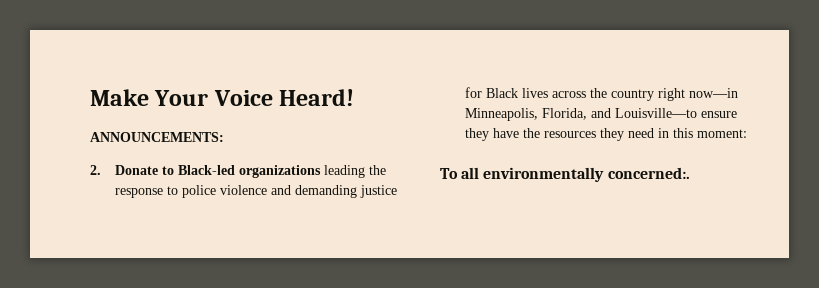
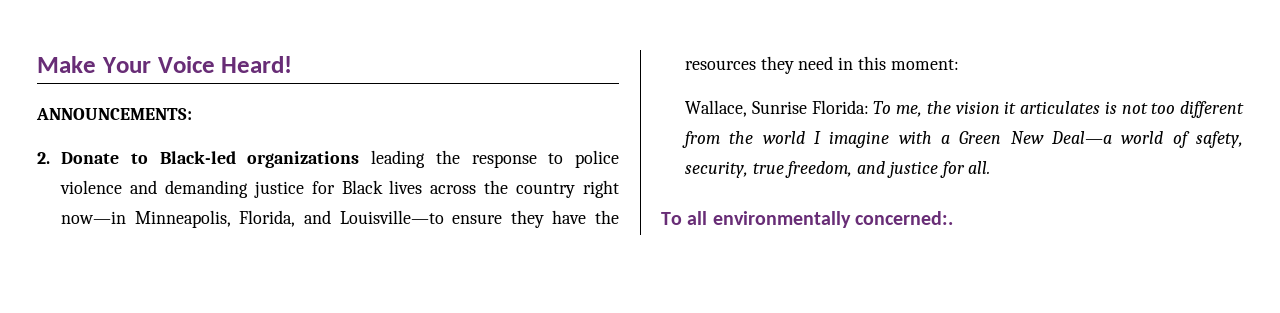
+ Wallace, Sunrise Florida: To me, the vision it articulates is not too different from the world I imagine with a Green New Deal—a world of safety, security, true freedom, and justice for all.

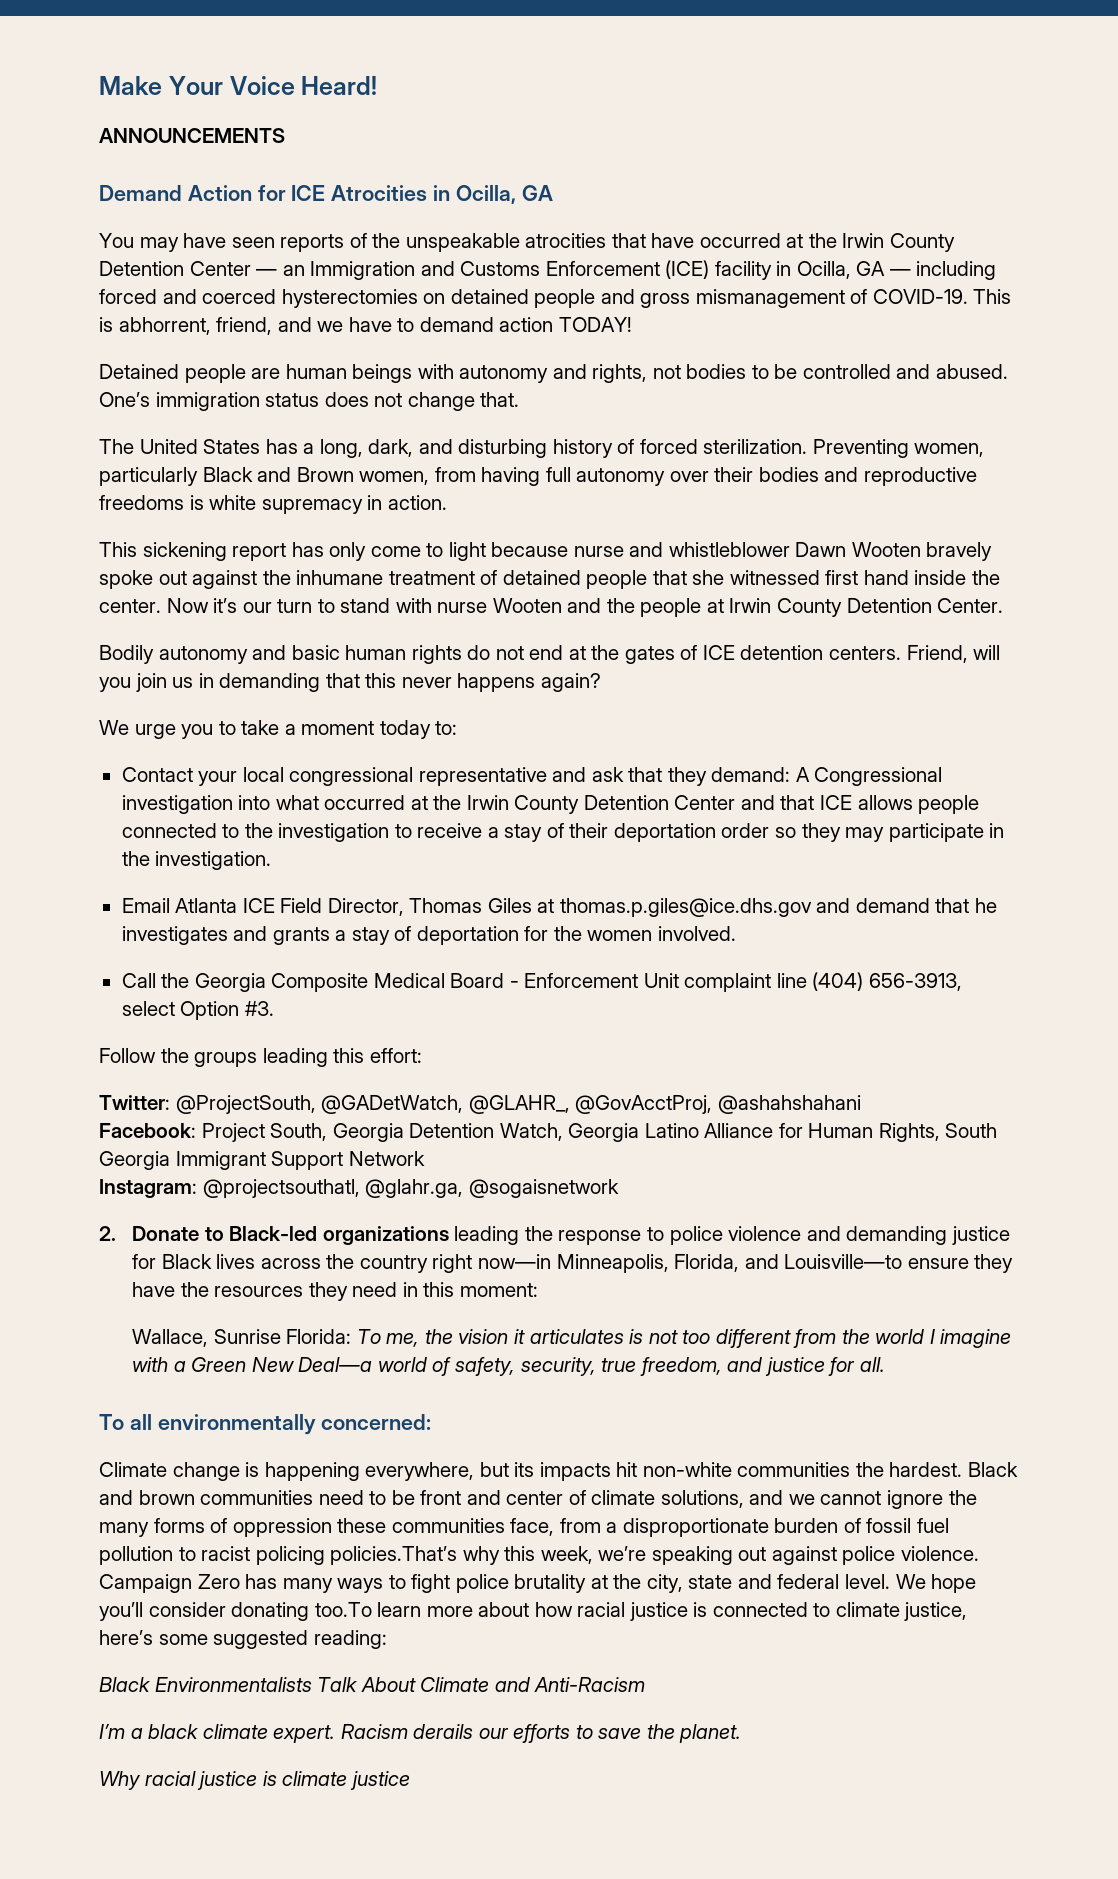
- ANNOUNCEMENTS:
+ ANNOUNCEMENTS
+ Demand Action for ICE Atrocities in Ocilla, GA
+ You may have seen reports of the unspeakable atrocities that have occurred at the Irwin County Detention Center — an Immigration and Customs Enforcement (ICE) facility in Ocilla, GA — including forced and coerced hysterectomies on detained people and gross mismanagement of COVID-19. This is abhorrent, friend, and we have to demand action TODAY!
+ Detained people are human beings with autonomy and rights, not bodies to be controlled and abused. One’s immigration status does not change that.
+ The United States has a long, dark, and disturbing history of forced sterilization. Preventing women, particularly Black and Brown women, from having full autonomy over their bodies and reproductive freedoms is white supremacy in action.
+ This sickening report has only come to light because nurse and whistleblower Dawn Wooten bravely spoke out against the inhumane treatment of detained people that she witnessed first hand inside the center. Now it’s our turn to stand with nurse Wooten and the people at Irwin County Detention Center.
+ Bodily autonomy and basic human rights do not end at the gates of ICE detention centers. Friend, will you join us in demanding that this never happens again?
+ We urge you to take a moment today to:
+ Contact your local congressional representative and ask that they demand: A Congressional investigation into what occurred at the Irwin County Detention Center and that ICE allows people connected to the investigation to receive a stay of their deportation order so they may participate in the investigation.
+ Email Atlanta ICE Field Director, Thomas Giles at thomas.p.giles@ice.dhs.gov and demand that he investigates and grants a stay of deportation for the women involved.
+ Call the Georgia Composite Medical Board - Enforcement Unit complaint line (404) 656-3913, select Option #3.
+ Follow the groups leading this effort:
+ Twitter: @ProjectSouth, @GADetWatch, @GLAHR_, @GovAcctProj, @ashahshahani
+ Facebook: Project South, Georgia Detention Watch, Georgia Latino Alliance for Human Rights, South Georgia Immigrant Support Network
+ Instagram: @projectsouthatl, @glahr.ga, @sogaisnetwork
- To all environmentally concerned:.
+ To all environmentally concerned:
+ Climate change is happening everywhere, but its impacts hit non-white communities the hardest. Black and brown communities need to be front and center of climate solutions, and we cannot ignore the many forms of oppression these communities face, from a disproportionate burden of fossil fuel pollution to racist policing policies.That’s why this week, we’re speaking out against police violence. Campaign Zero has many ways to fight police brutality at the city, state and federal level. We hope you’ll consider donating too.To learn more about how racial justice is connected to climate justice, here’s some suggested reading:
+ Black Environmentalists Talk About Climate and Anti-Racism
+ I’m a black climate expert. Racism derails our efforts to save the planet.
+ Why racial justice is climate justice

